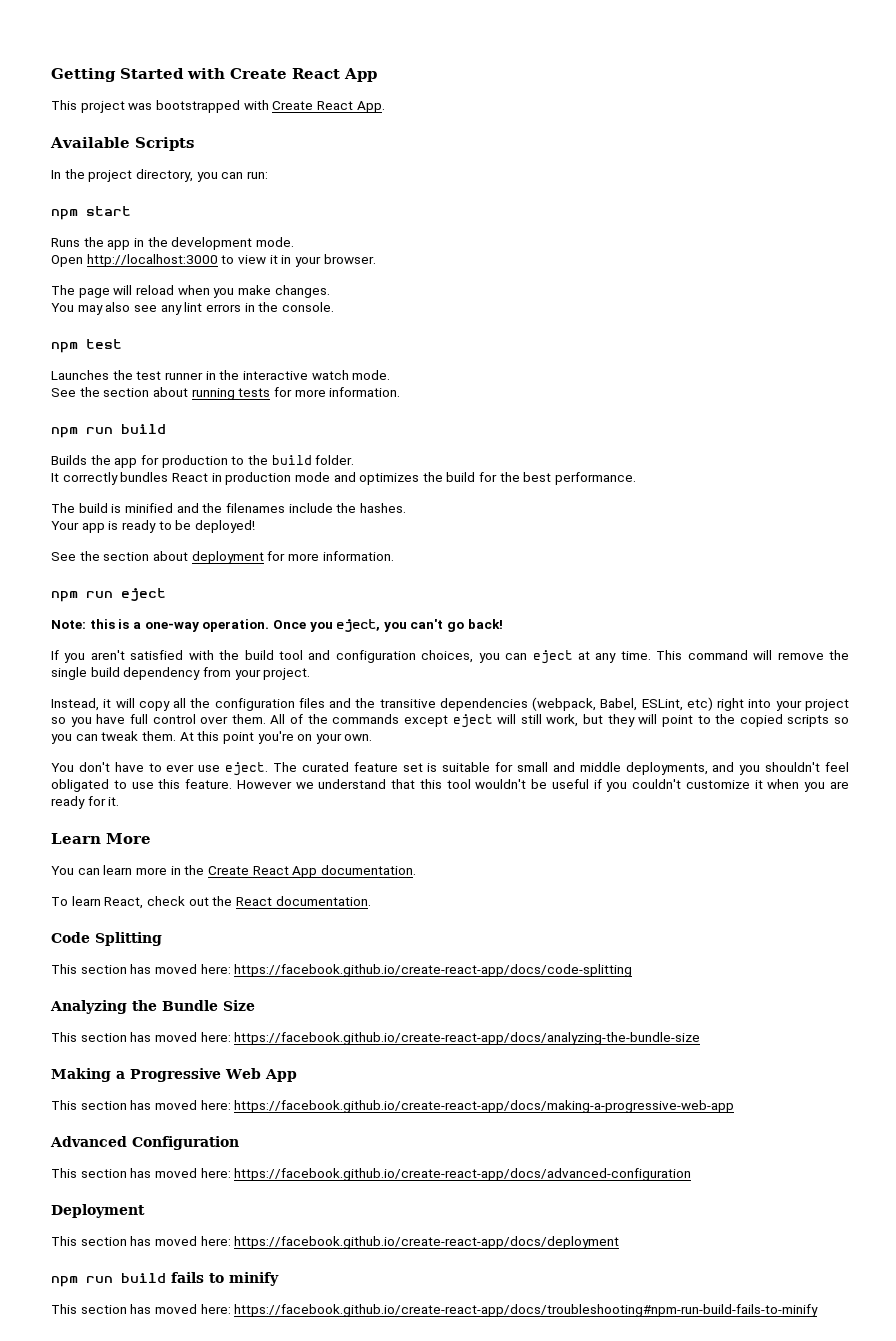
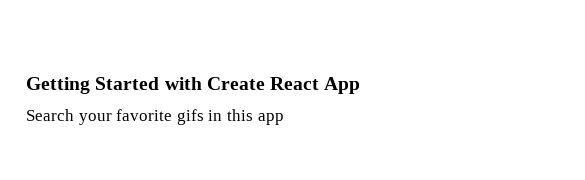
- This project was bootstrapped with Create React App.
- Available Scripts
- In the project directory, you can run:
- npm start
- Runs the app in the development mode.
- Open http://localhost:3000 to view it in your browser.
- The page will reload when you make changes.
- You may also see any lint errors in the console.
- npm test
- Launches the test runner in the interactive watch mode.
- See the section about running tests for more information.
- npm run build
- Builds the app for production to the build folder.
- It correctly bundles React in production mode and optimizes the build for the best performance.
- The build is minified and the filenames include the hashes.
- Your app is ready to be deployed!
- See the section about deployment for more information.
- npm run eject
- Note: this is a one-way operation. Once you eject, you can't go back!
- If you aren't satisfied with the build tool and configuration choices, you can eject at any time. This command will remove the single build dependency from your project.
- Instead, it will copy all the configuration files and the transitive dependencies (webpack, Babel, ESLint, etc) right into your project so you have full control over them. All of the commands except eject will still work, but they will point to the copied scripts so you can tweak them. At this point you're on your own.
- You don't have to ever use eject. The curated feature set is suitable for small and middle deployments, and you shouldn't feel obligated to use this feature. However we understand that this tool wouldn't be useful if you couldn't customize it when you are ready for it.
- Learn More
- You can learn more in the Create React App documentation.
- To learn React, check out the React documentation.
- Code Splitting
- This section has moved here: https://facebook.github.io/create-react-app/docs/code-splitting
- Analyzing the Bundle Size
- This section has moved here: https://facebook.github.io/create-react-app/docs/analyzing-the-bundle-size
- Making a Progressive Web App
- This section has moved here: https://facebook.github.io/create-react-app/docs/making-a-progressive-web-app
- Advanced Configuration
- This section has moved here: https://facebook.github.io/create-react-app/docs/advanced-configuration
- Deployment
- This section has moved here: https://facebook.github.io/create-react-app/docs/deployment
- npm run build fails to minify
- This section has moved here: https://facebook.github.io/create-react-app/docs/troubleshooting#npm-run-build-fails-to-minify
+ Search your favorite gifs in this app

